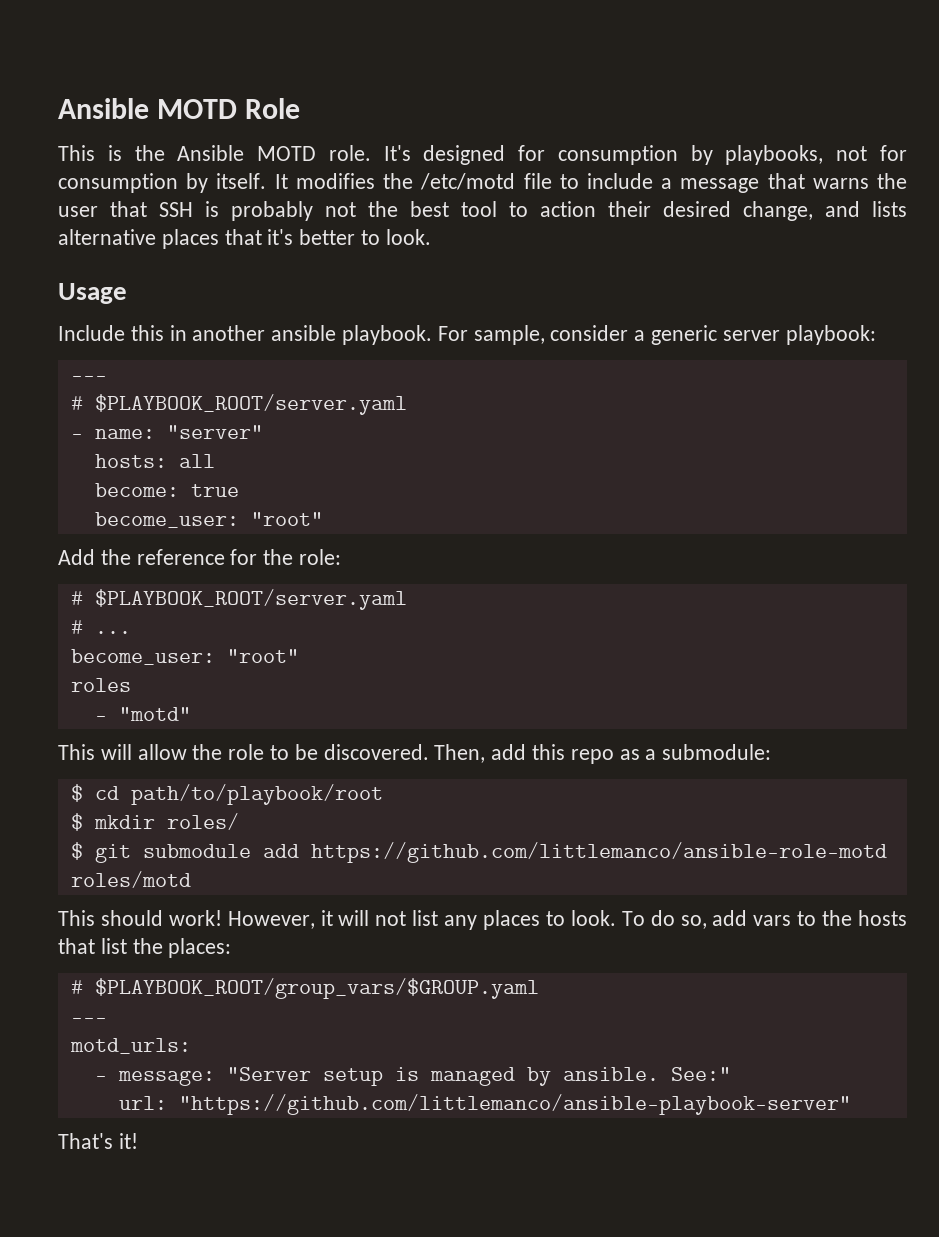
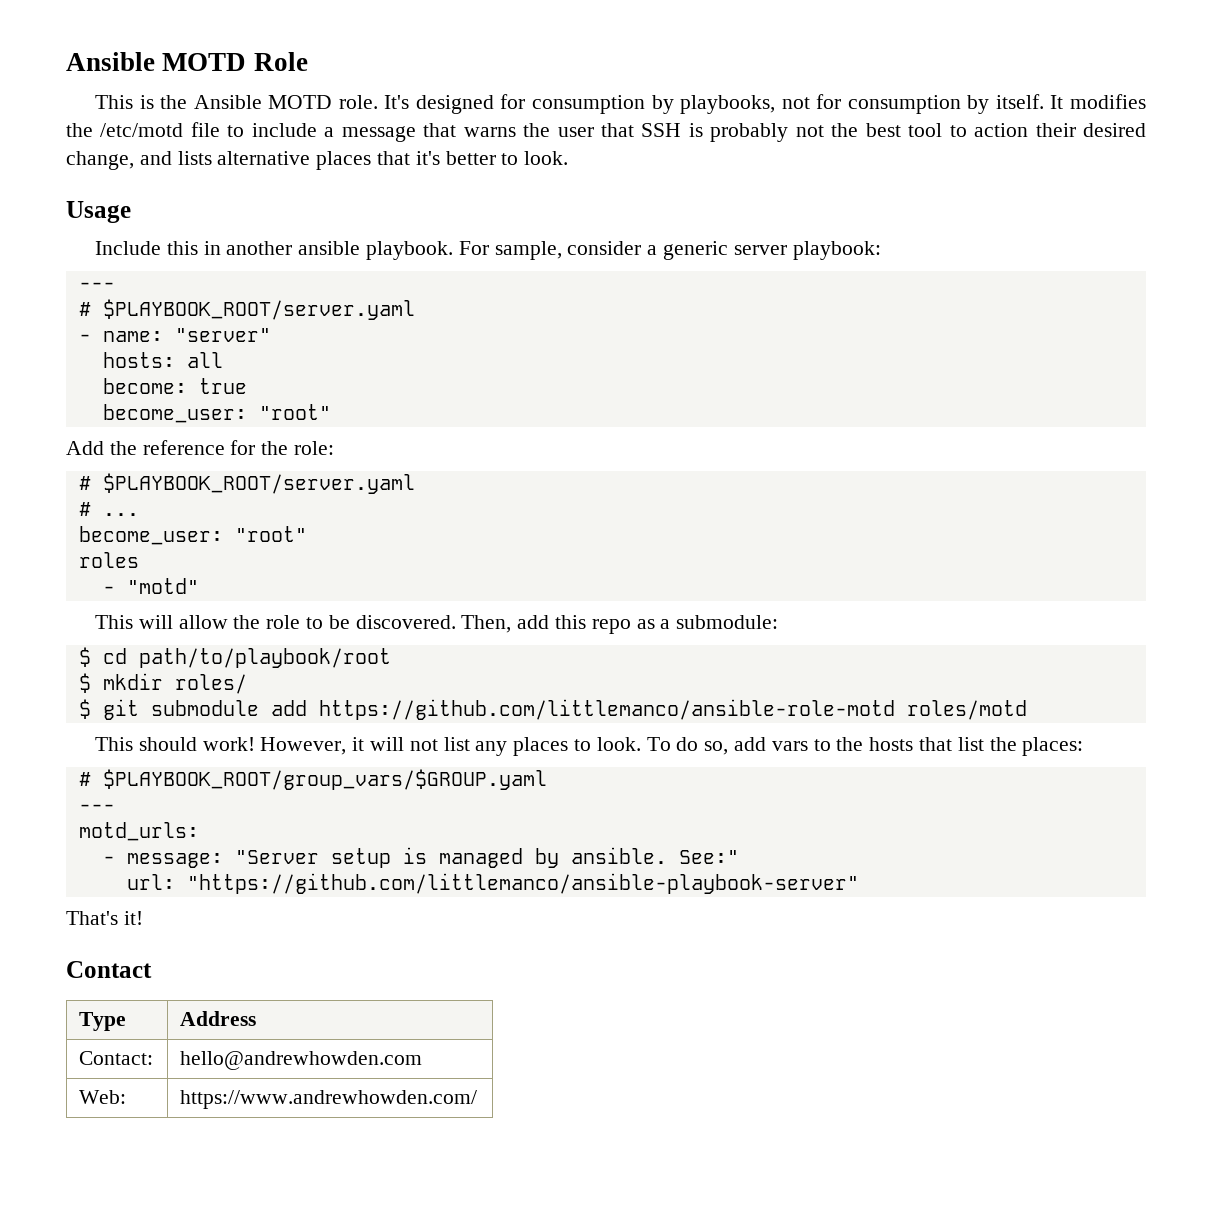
+ Contact
+ Type | Address
+ Contact: | hello@andrewhowden.com
+ Web: | https://www.andrewhowden.com/

